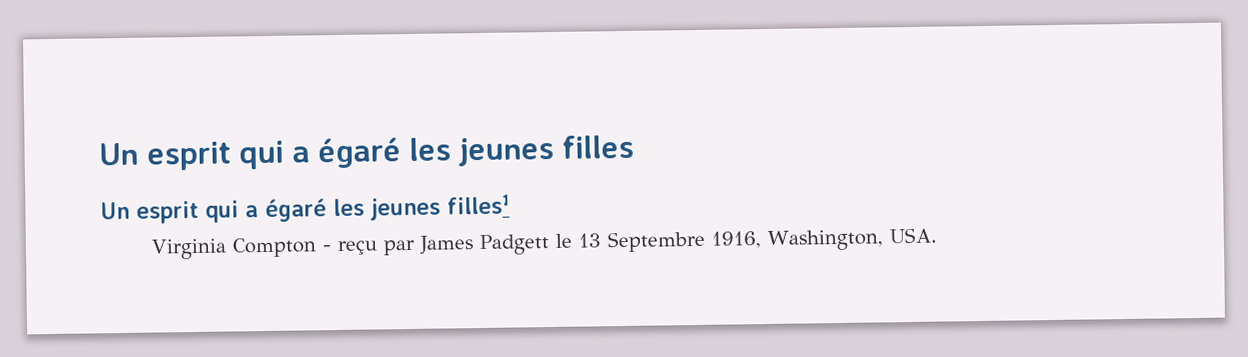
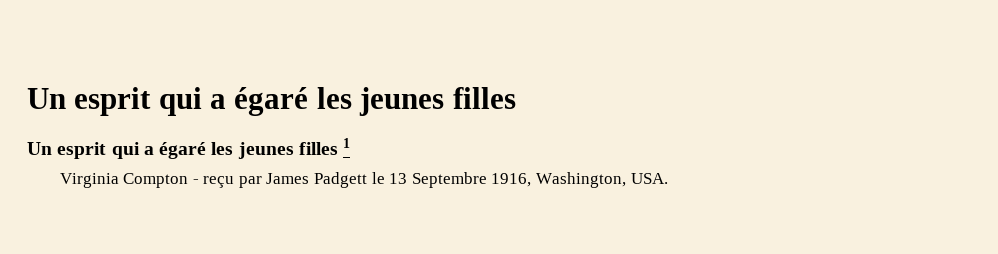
- Un esprit qui a égaré les jeunes filles1
+ Un esprit qui a égaré les jeunes filles 1

